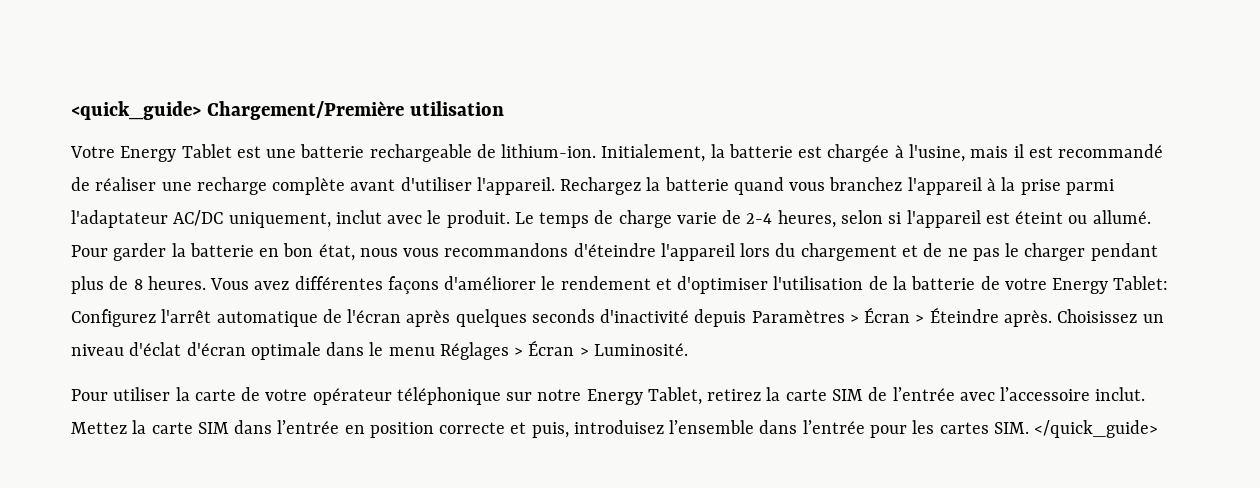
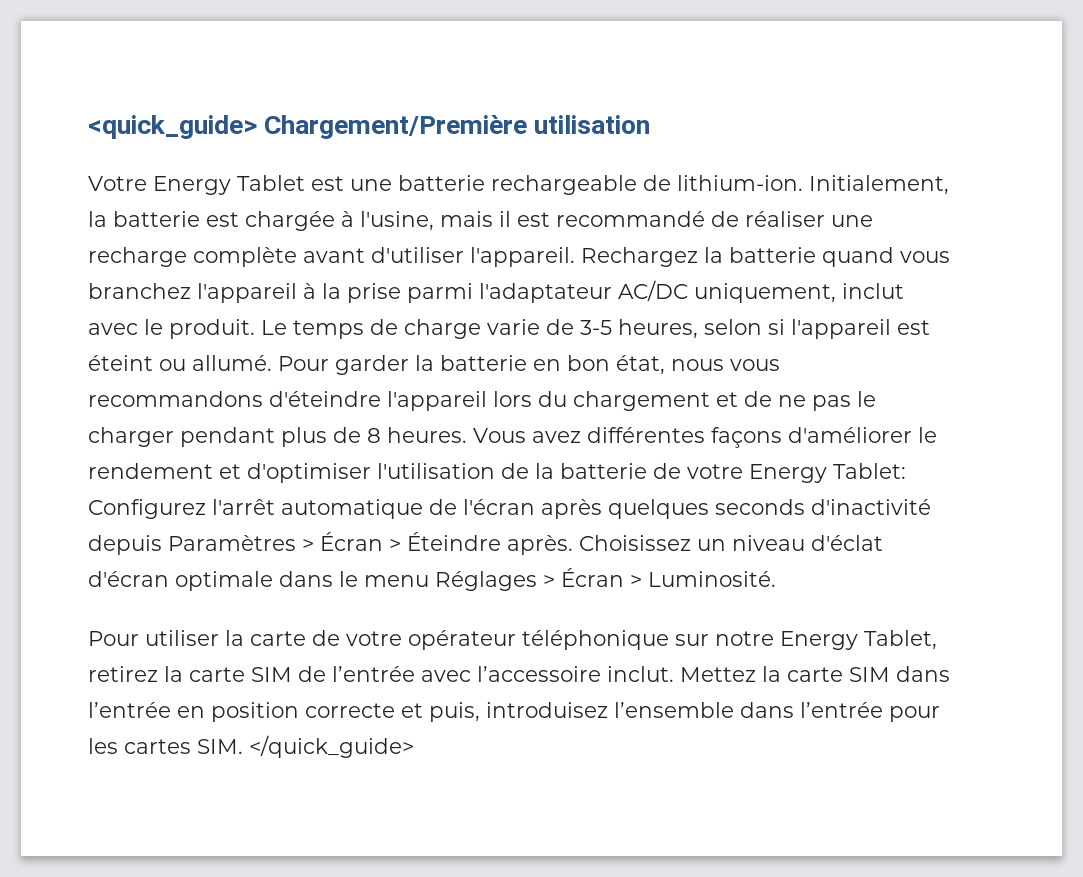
- Le temps de charge varie de 2-4 heures, selon si l'appareil est éteint ou allumé.
+ Le temps de charge varie de 3-5 heures, selon si l'appareil est éteint ou allumé.

